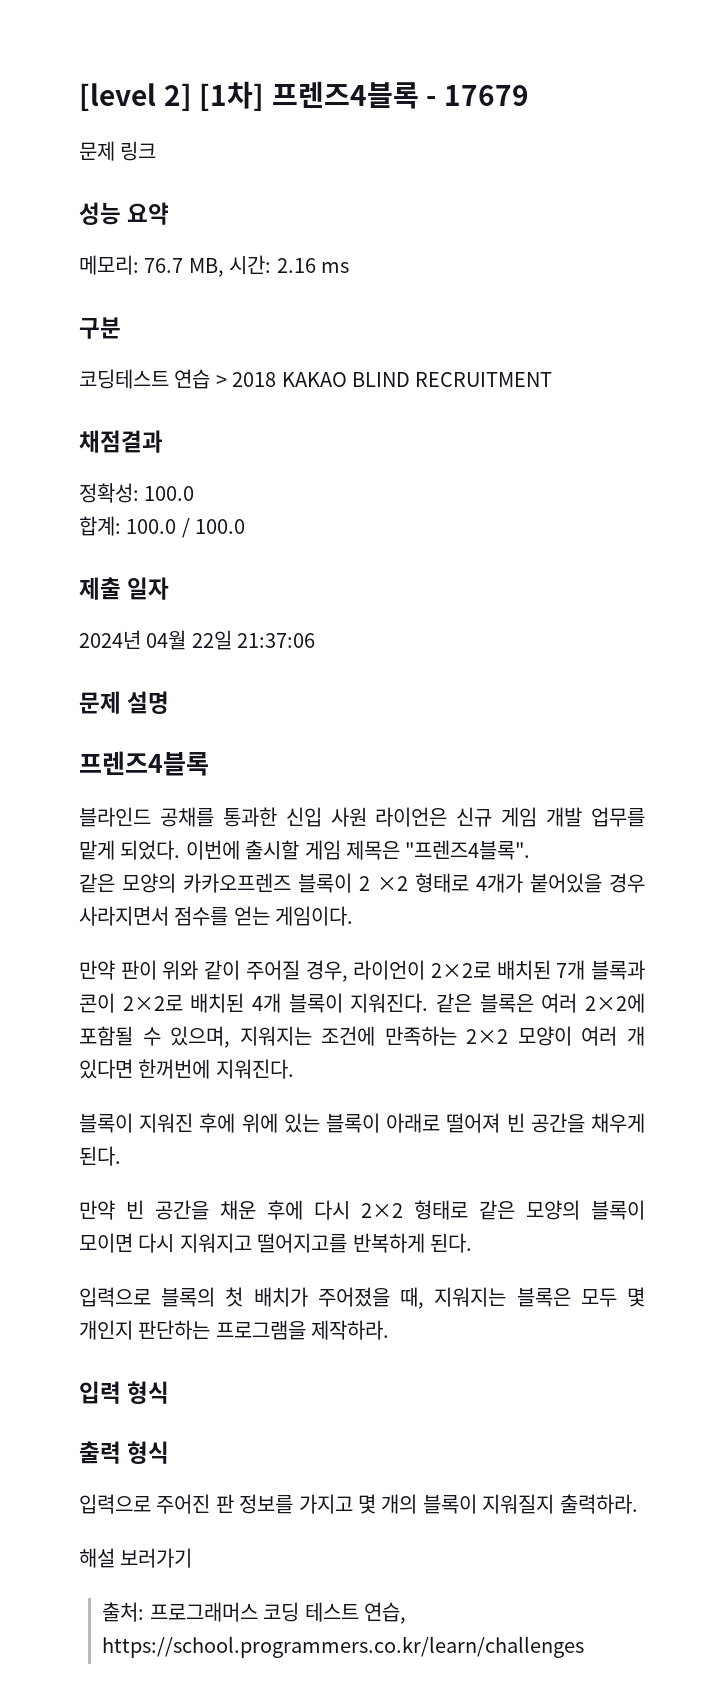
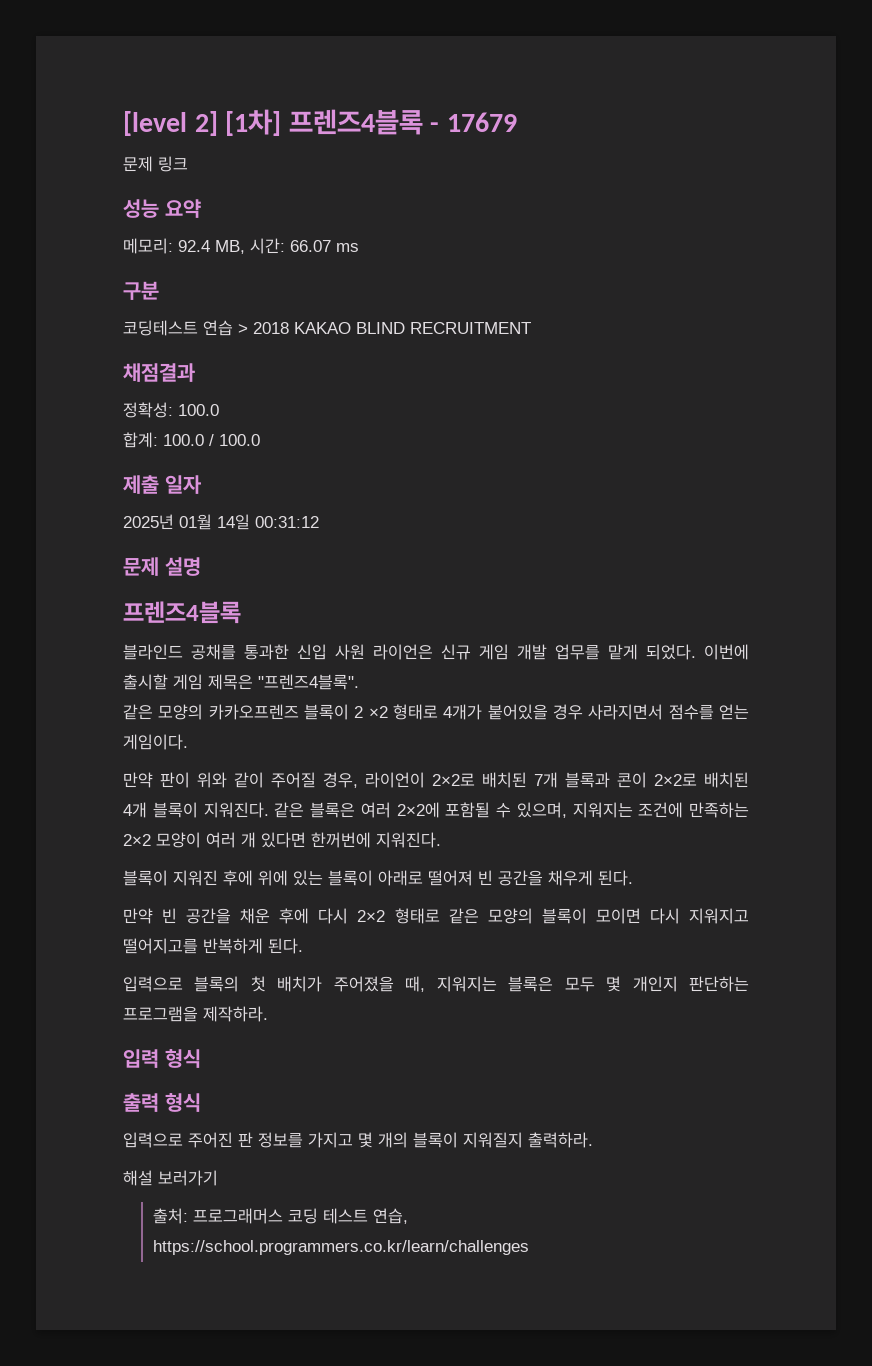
- 메모리: 76.7 MB, 시간: 2.16 ms
+ 메모리: 92.4 MB, 시간: 66.07 ms
- 2024년 04월 22일 21:37:06
+ 2025년 01월 14일 00:31:12

